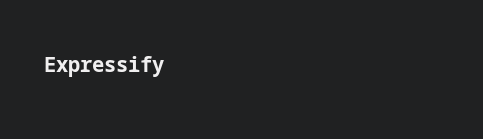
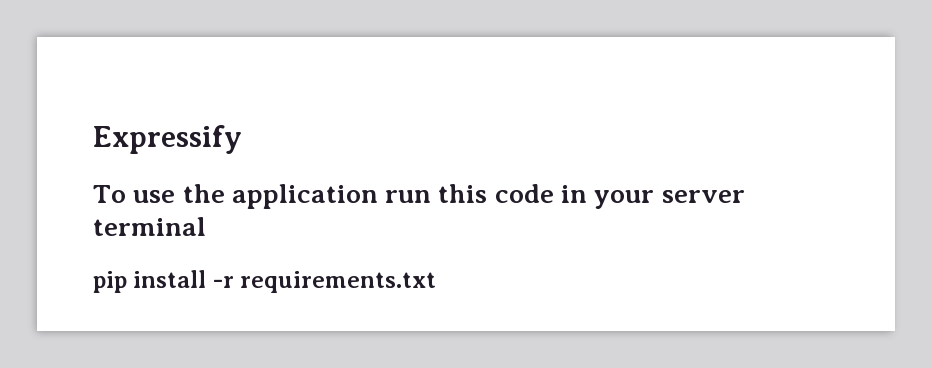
+ To use the application run this code in your server terminal
+ pip install -r requirements.txt

